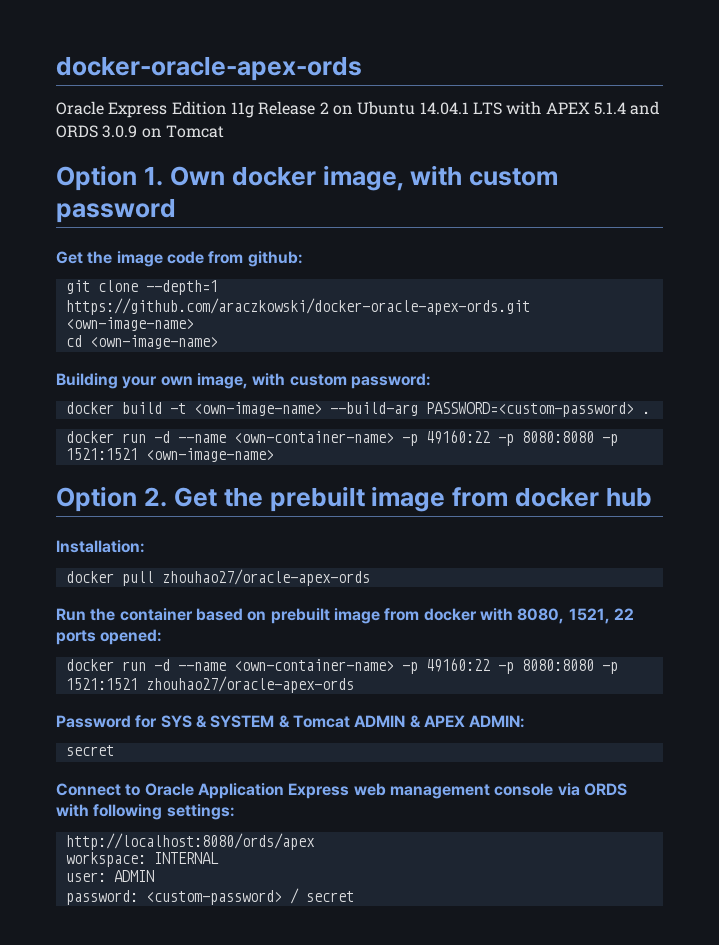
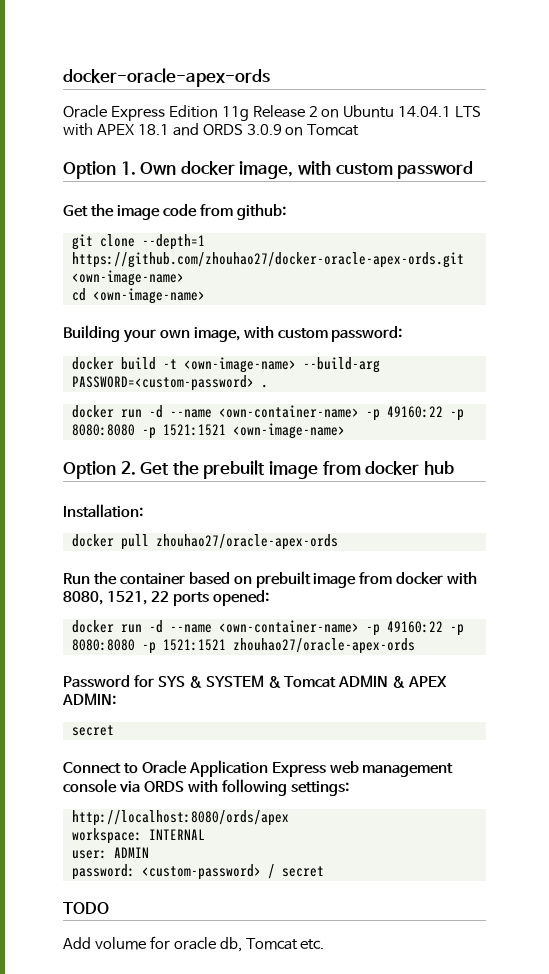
- Oracle Express Edition 11g Release 2 on Ubuntu 14.04.1 LTS with APEX 5.1.4 and ORDS 3.0.9 on Tomcat
+ Oracle Express Edition 11g Release 2 on Ubuntu 14.04.1 LTS with APEX 18.1 and ORDS 3.0.9 on Tomcat
- git clone --depth=1 https://github.com/araczkowski/docker-oracle-apex-ords.git <own-image-name>
+ git clone --depth=1 https://github.com/zhouhao27/docker-oracle-apex-ords.git <own-image-name>
+ TODO
+ Add volume for oracle db, Tomcat etc.

